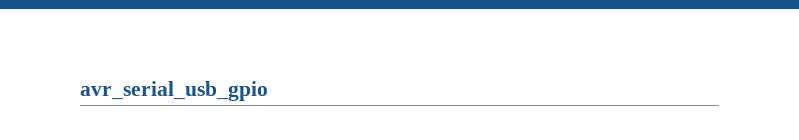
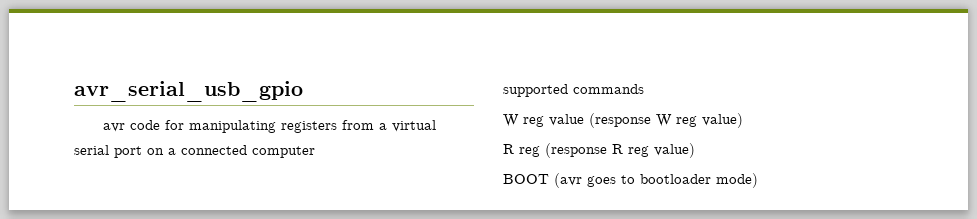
+ avr code for manipulating registers from a virtual serial port on a connected computer
+ supported commands
+ W reg value (response W reg value)
+ R reg (response R reg value)
+ BOOT (avr goes to bootloader mode)

